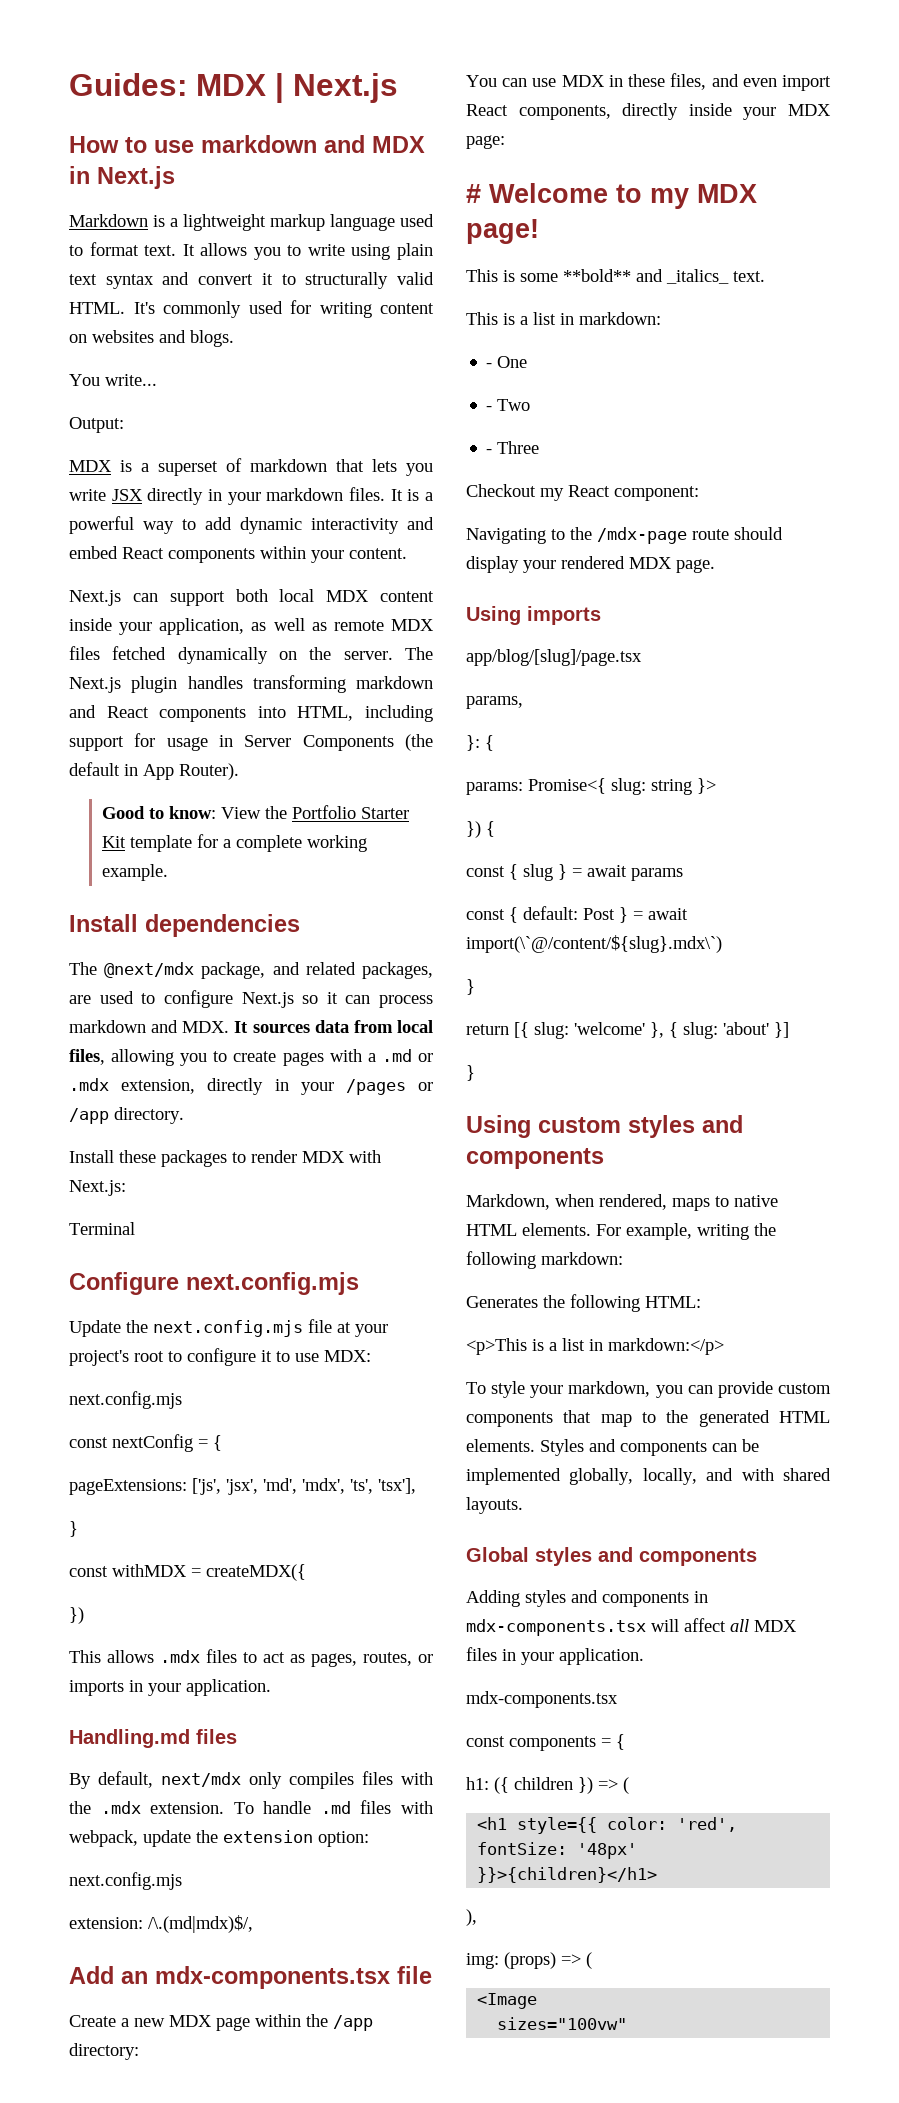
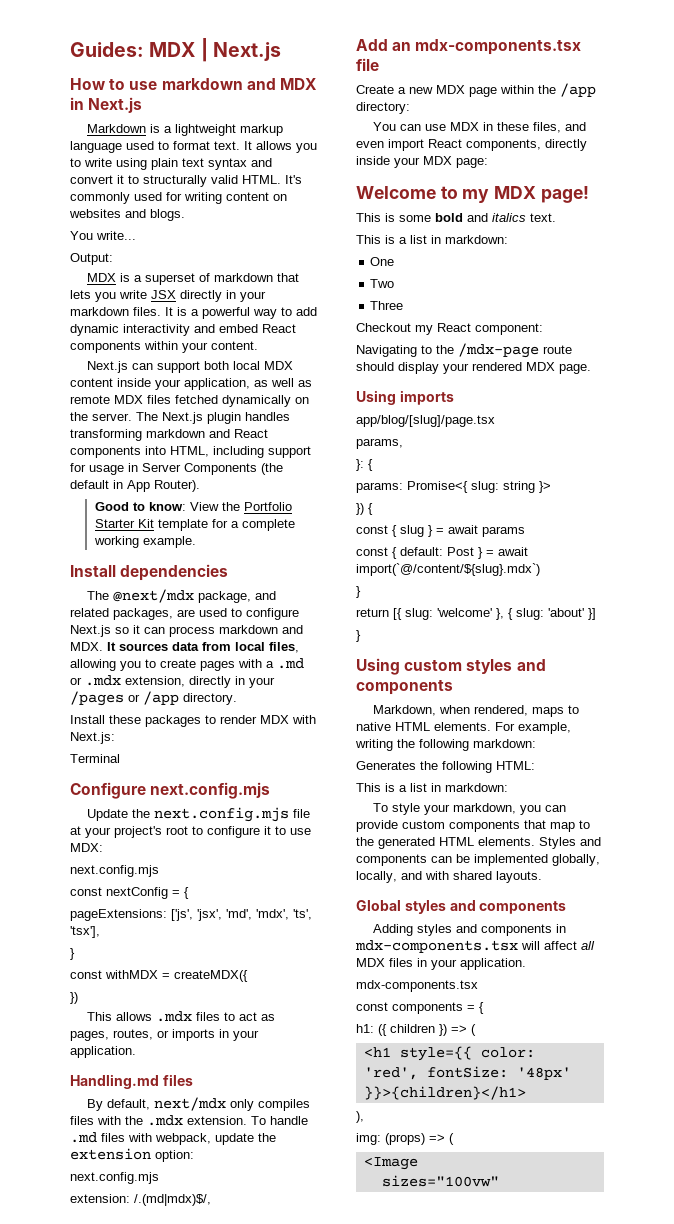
- extension: /\.(md|mdx)$/,
+ extension: /.(md|mdx)$/,
- # Welcome to my MDX page!
+ Welcome to my MDX page!
- This is some **bold** and _italics_ text.
+ This is some bold and italics text.
- - One
+ One
- - Two
+ Two
- - Three
+ Three
- const { default: Post } = await import(\`@/content/${slug}.mdx\`)
+ const { default: Post } = await import(`@/content/${slug}.mdx`)
  Generates the following HTML:
- <p>This is a list in markdown:</p>
+ This is a list in markdown:

